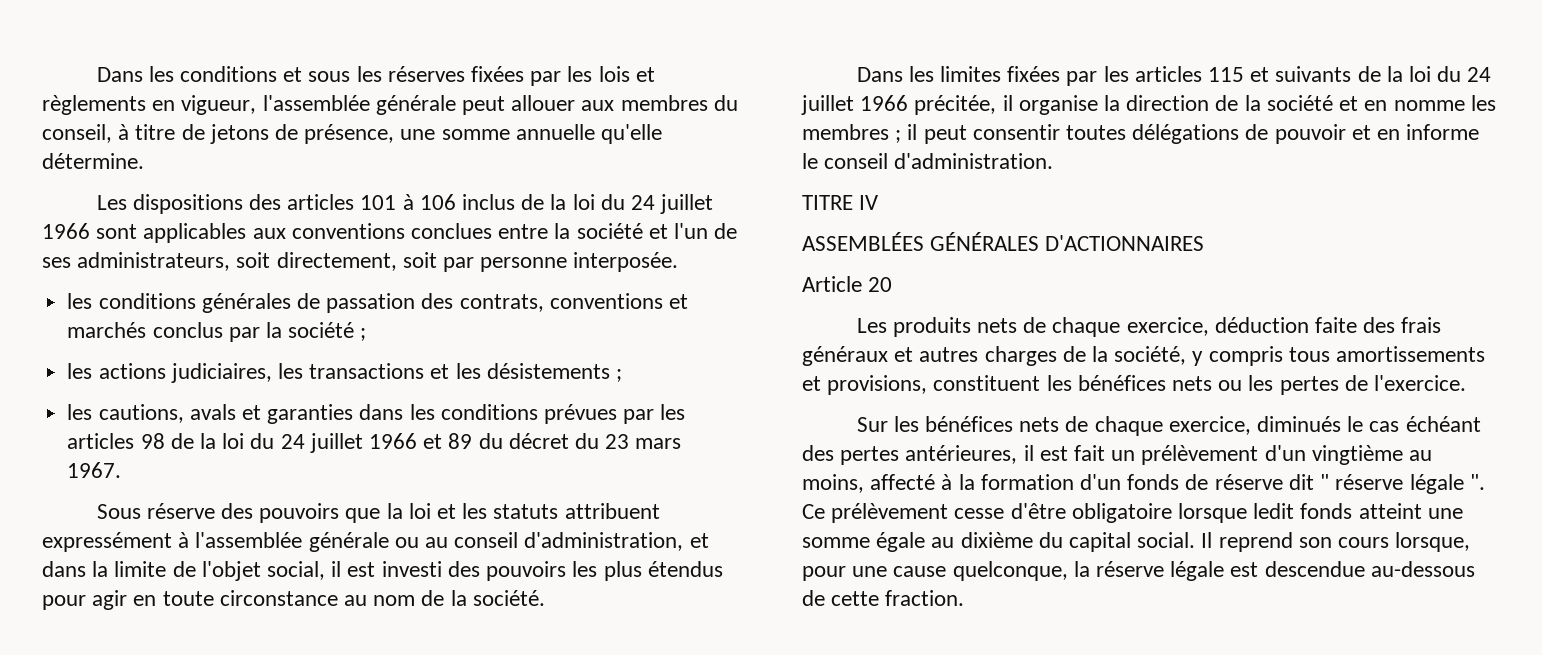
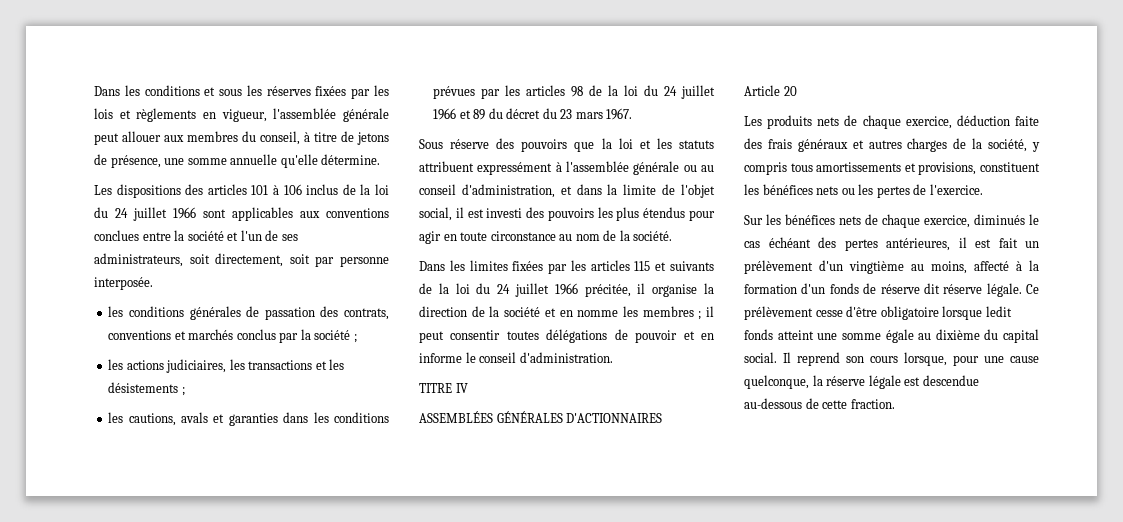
- Sur les bénéfices nets de chaque exercice, diminués le cas échéant des pertes antérieures, il est fait un prélèvement d'un vingtième au moins, affecté à la formation d'un fonds de réserve dit " réserve légale ".
+ Sur les bénéfices nets de chaque exercice, diminués le cas échéant des pertes antérieures, il est fait un prélèvement d'un vingtième au moins, affecté à la formation d'un fonds de réserve dit réserve légale.

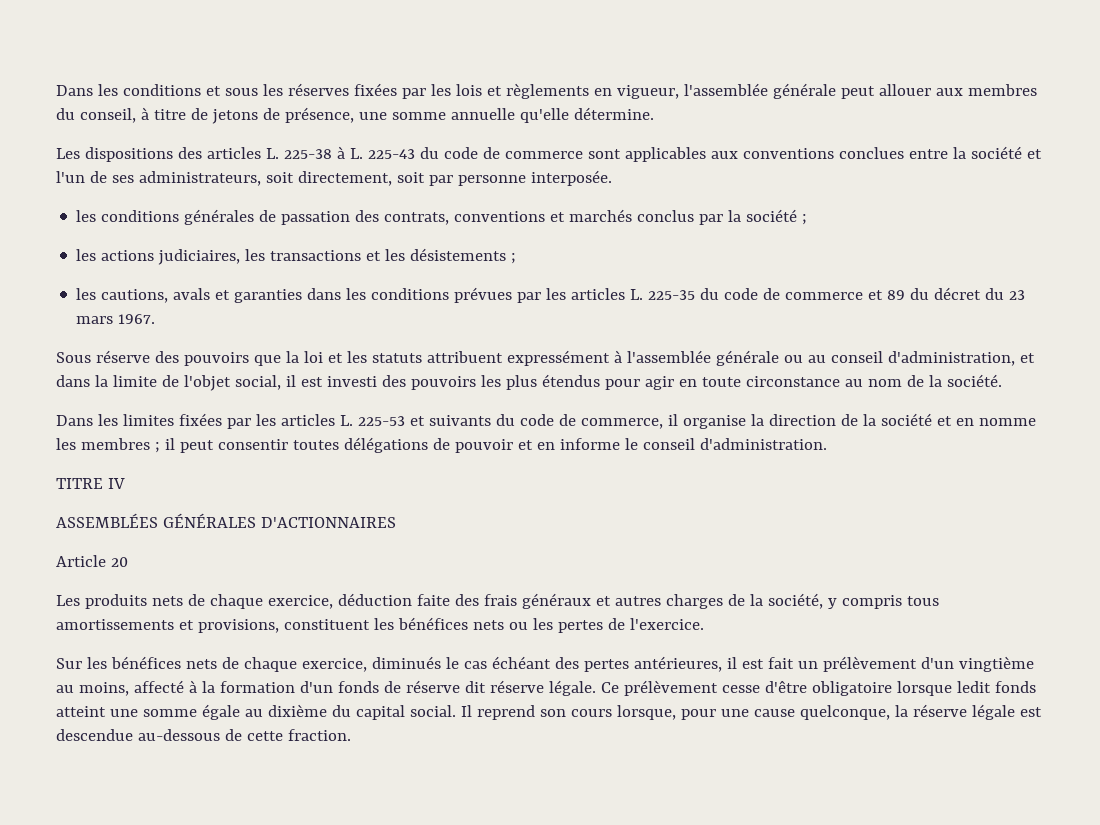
- Les dispositions des articles 101 à 106 inclus de la loi du 24 juillet 1966 sont applicables aux conventions conclues entre la société et l'un de ses administrateurs, soit directement, soit par personne interposée.
+ Les dispositions des articles L. 225-38 à L. 225-43 du code de commerce sont applicables aux conventions conclues entre la société et l'un de ses administrateurs, soit directement, soit par personne interposée.
- les cautions, avals et garanties dans les conditions prévues par les articles 98 de la loi du 24 juillet 1966 et 89 du décret du 23 mars 1967.
+ les cautions, avals et garanties dans les conditions prévues par les articles L. 225-35 du code de commerce et 89 du décret du 23 mars 1967.
- Dans les limites fixées par les articles 115 et suivants de la loi du 24 juillet 1966 précitée, il organise la direction de la société et en nomme les membres ; il peut consentir toutes délégations de pouvoir et en informe le conseil d'administration.
+ Dans les limites fixées par les articles L. 225-53 et suivants du code de commerce, il organise la direction de la société et en nomme les membres ; il peut consentir toutes délégations de pouvoir et en informe le conseil d'administration.

